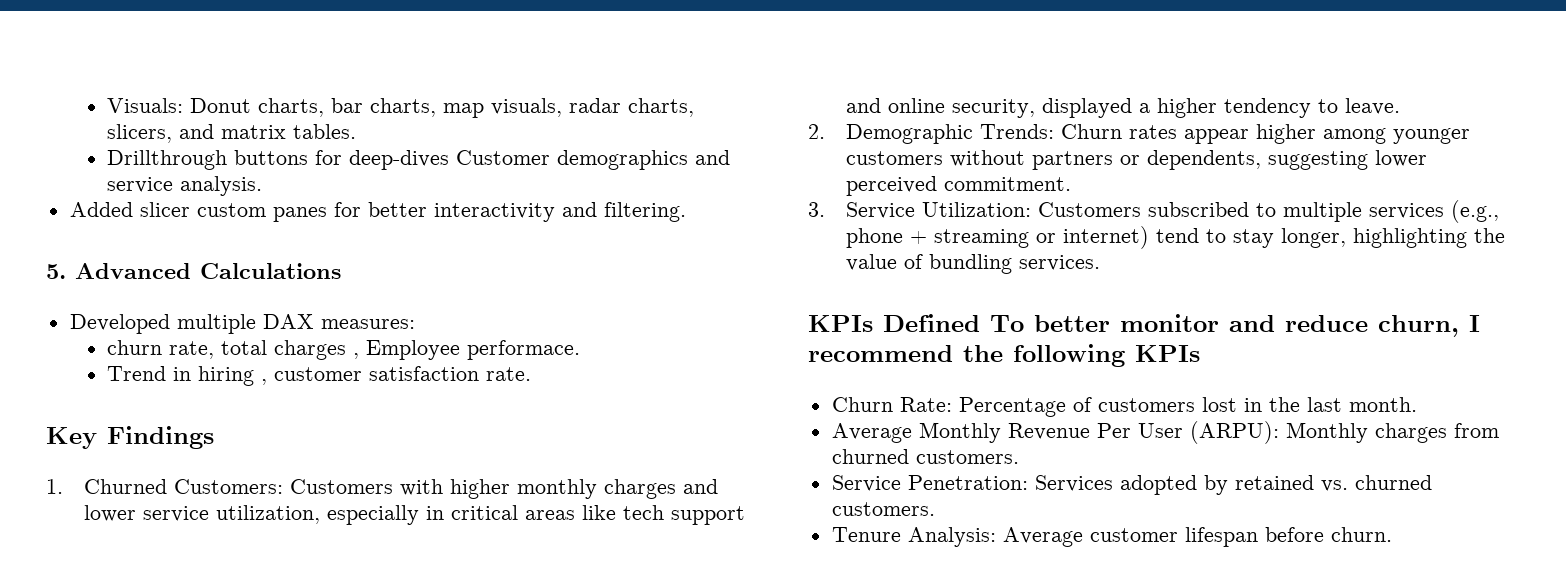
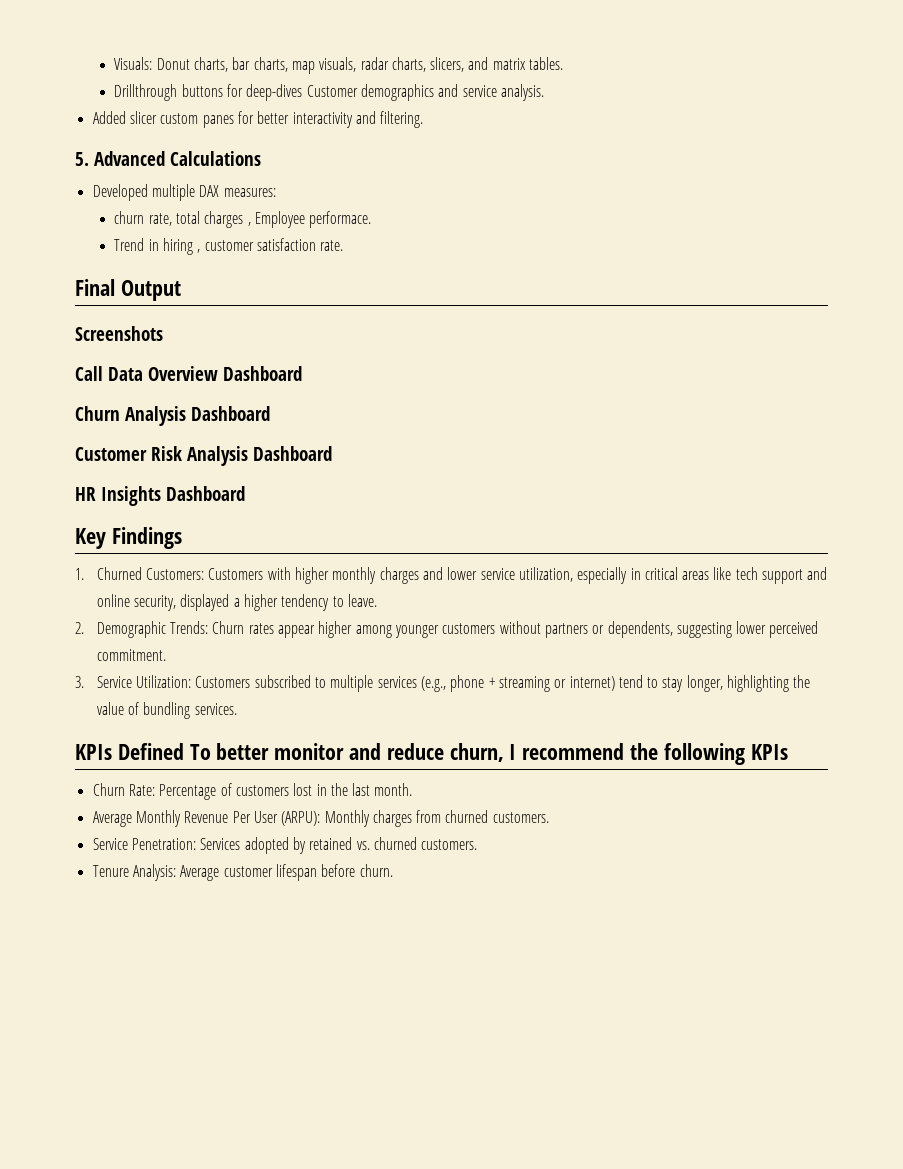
+ Final Output
+ Screenshots
+ Call Data Overview Dashboard
+ Churn Analysis Dashboard
+ Customer Risk Analysis Dashboard
+ HR Insights Dashboard

